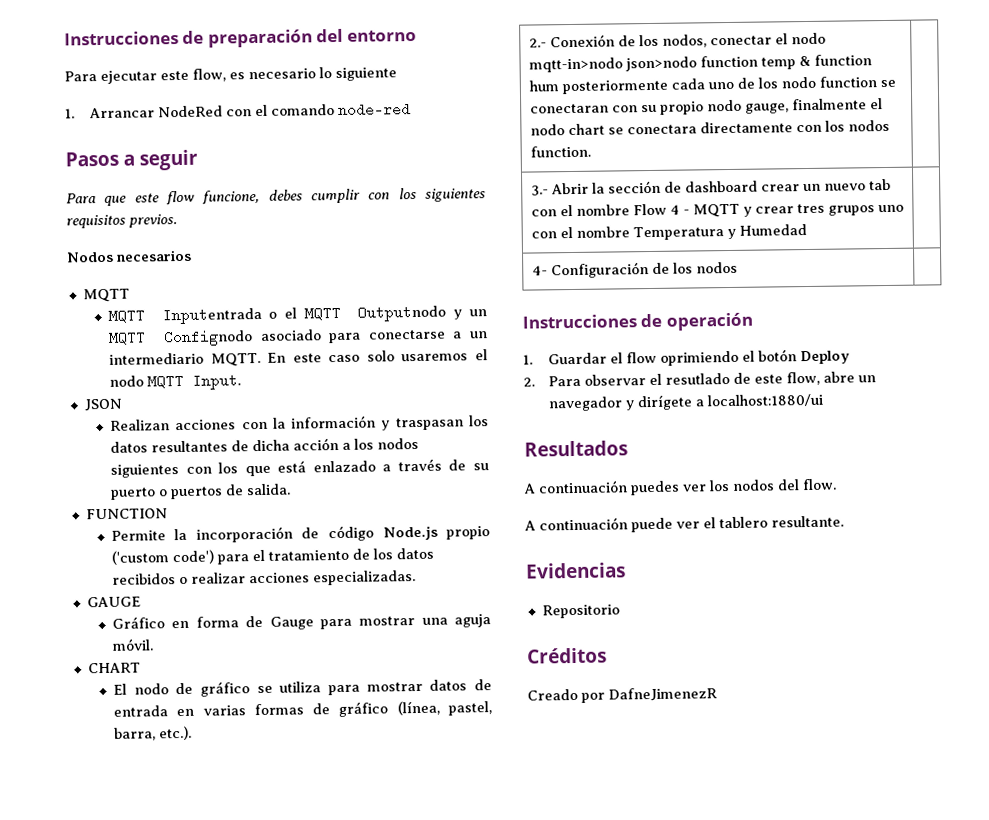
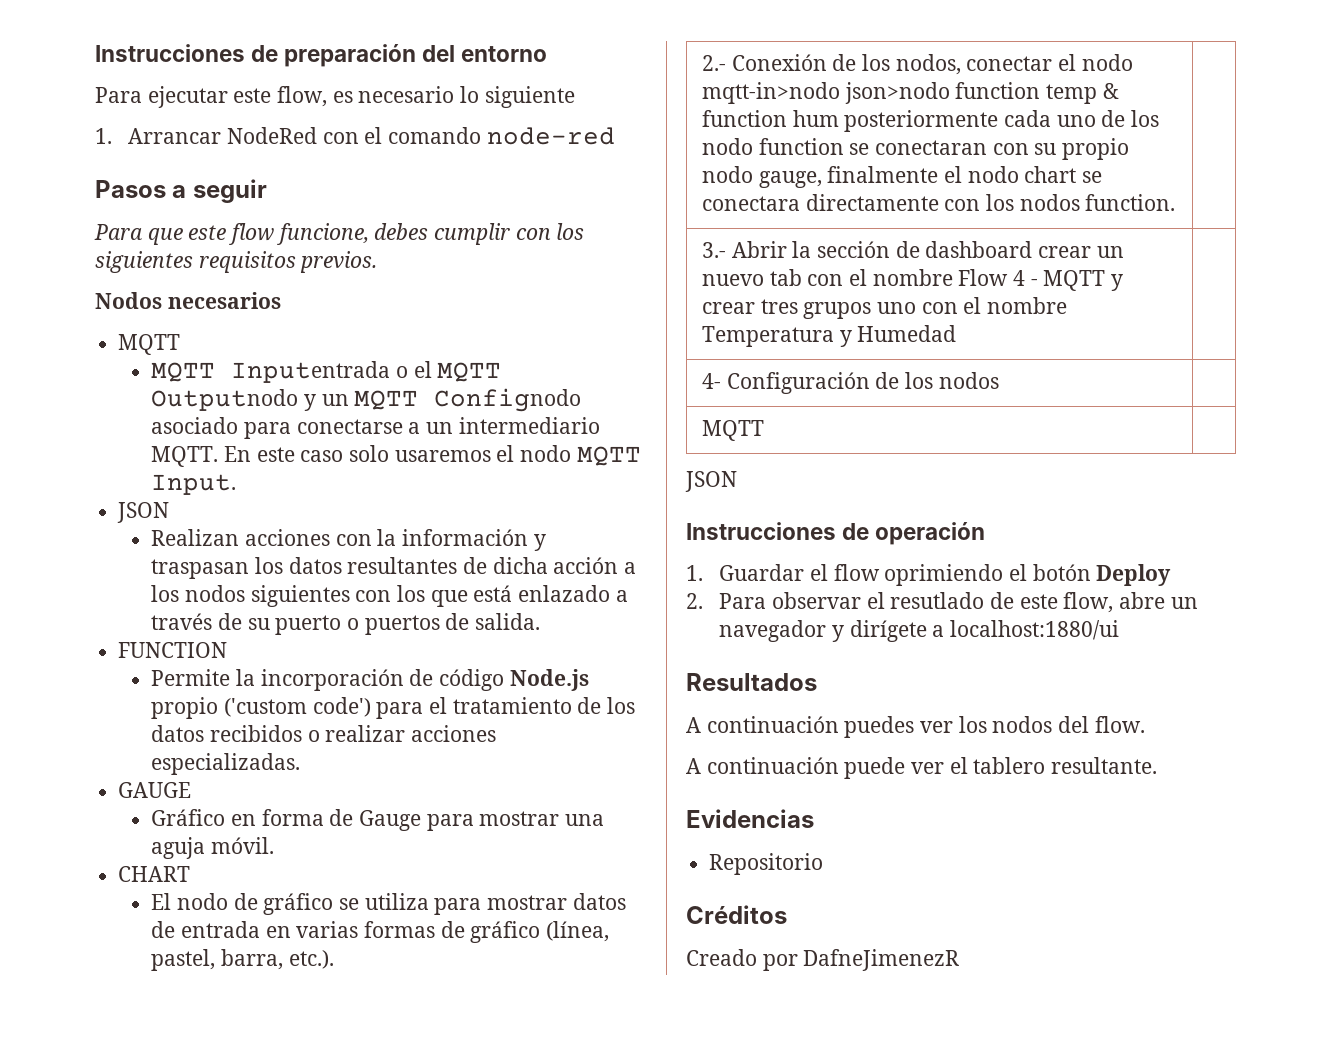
+ MQTT |
+ JSON

